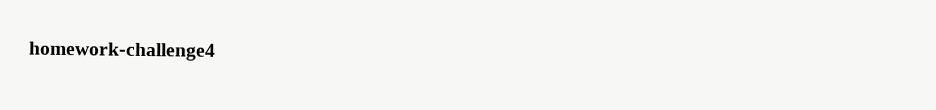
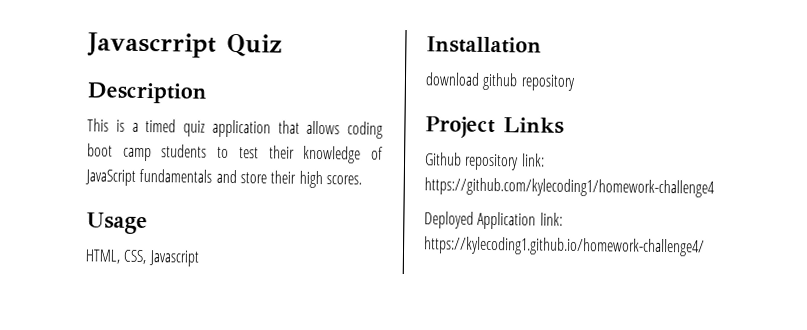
- homework-challenge4
+ Javascrript Quiz
+ Description
+ This is a timed quiz application that allows coding boot camp students to test their knowledge of JavaScript fundamentals and store their high scores.
+ Usage
+ HTML, CSS, Javascript
+ Installation
+ download github repository
+ Project Links
+ Github repository link: https://github.com/kylecoding1/homework-challenge4
+ Deployed Application link: https://kylecoding1.github.io/homework-challenge4/

